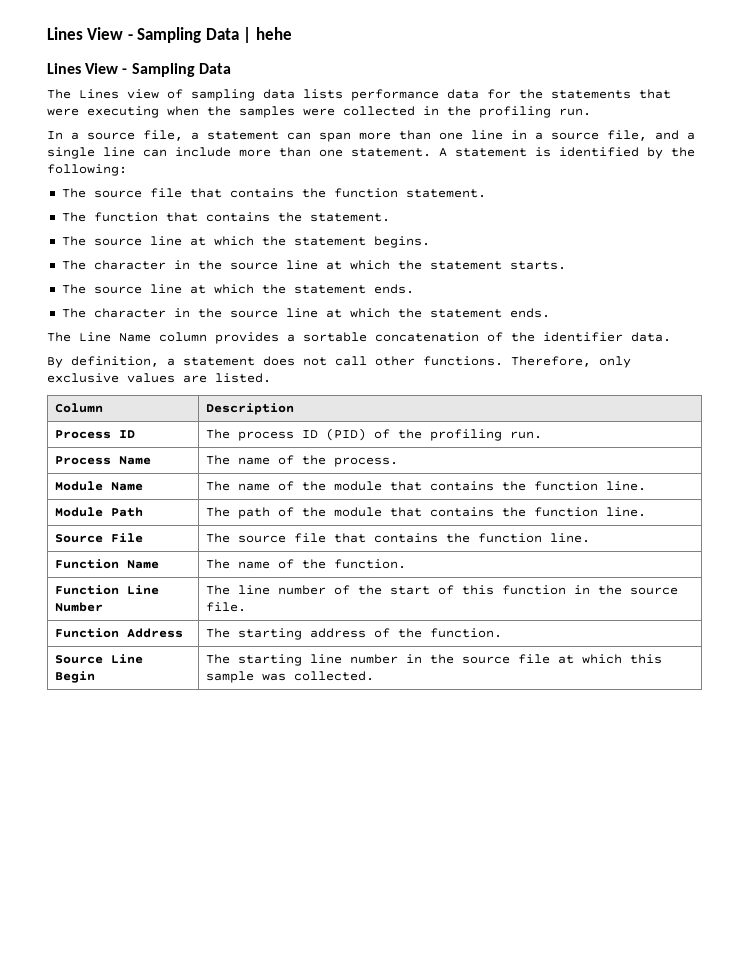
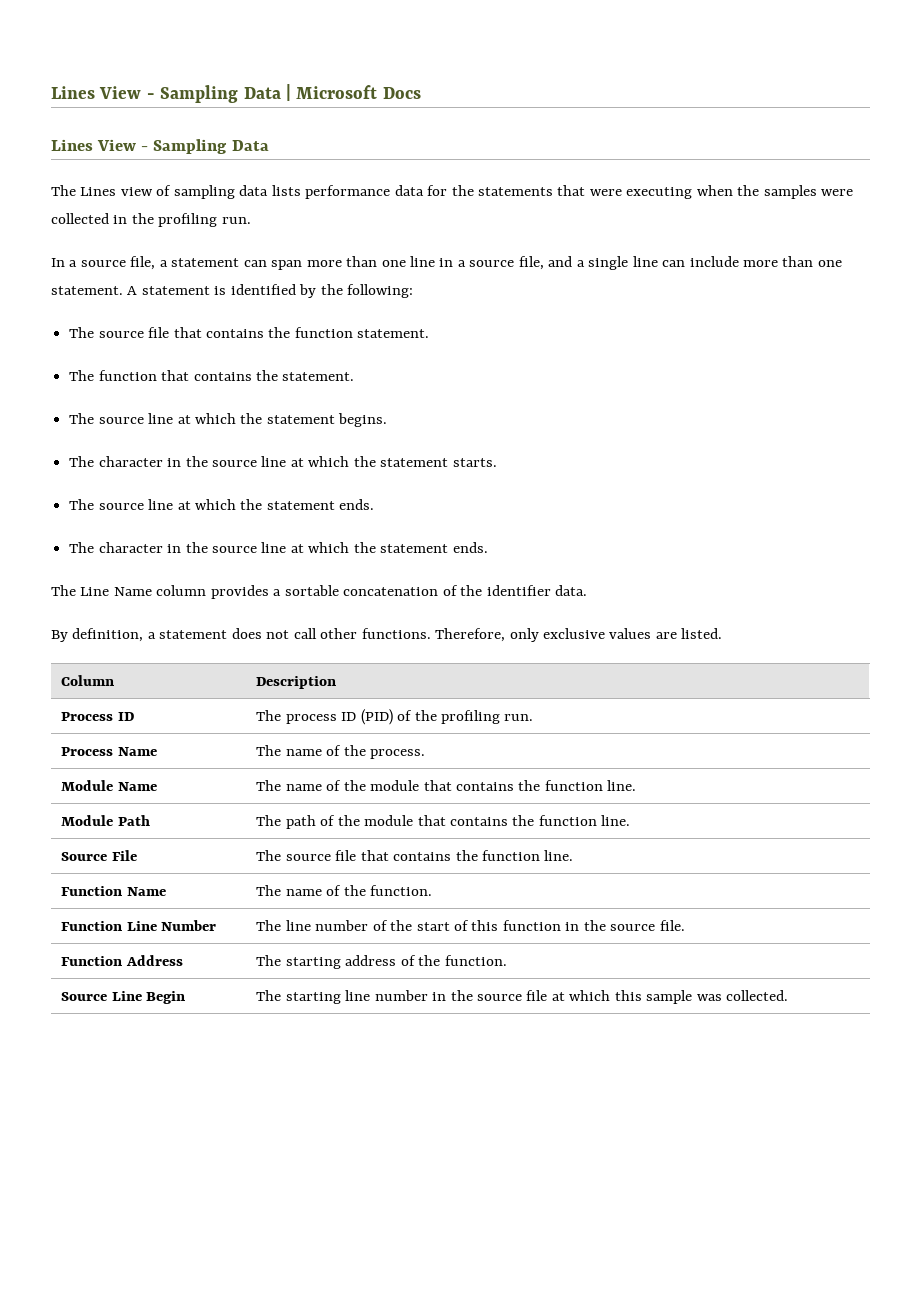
- Lines View - Sampling Data | hehe
+ Lines View - Sampling Data | Microsoft Docs

